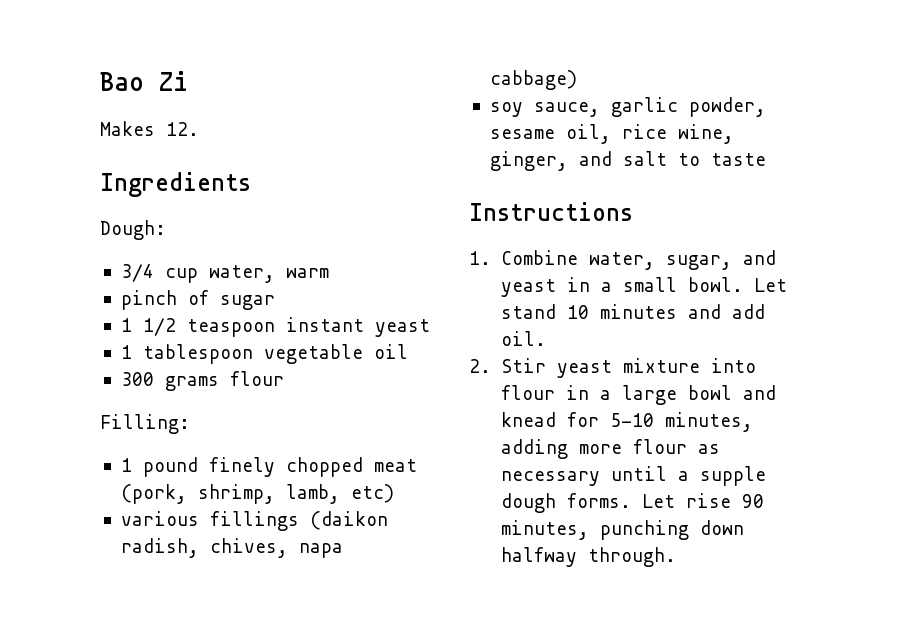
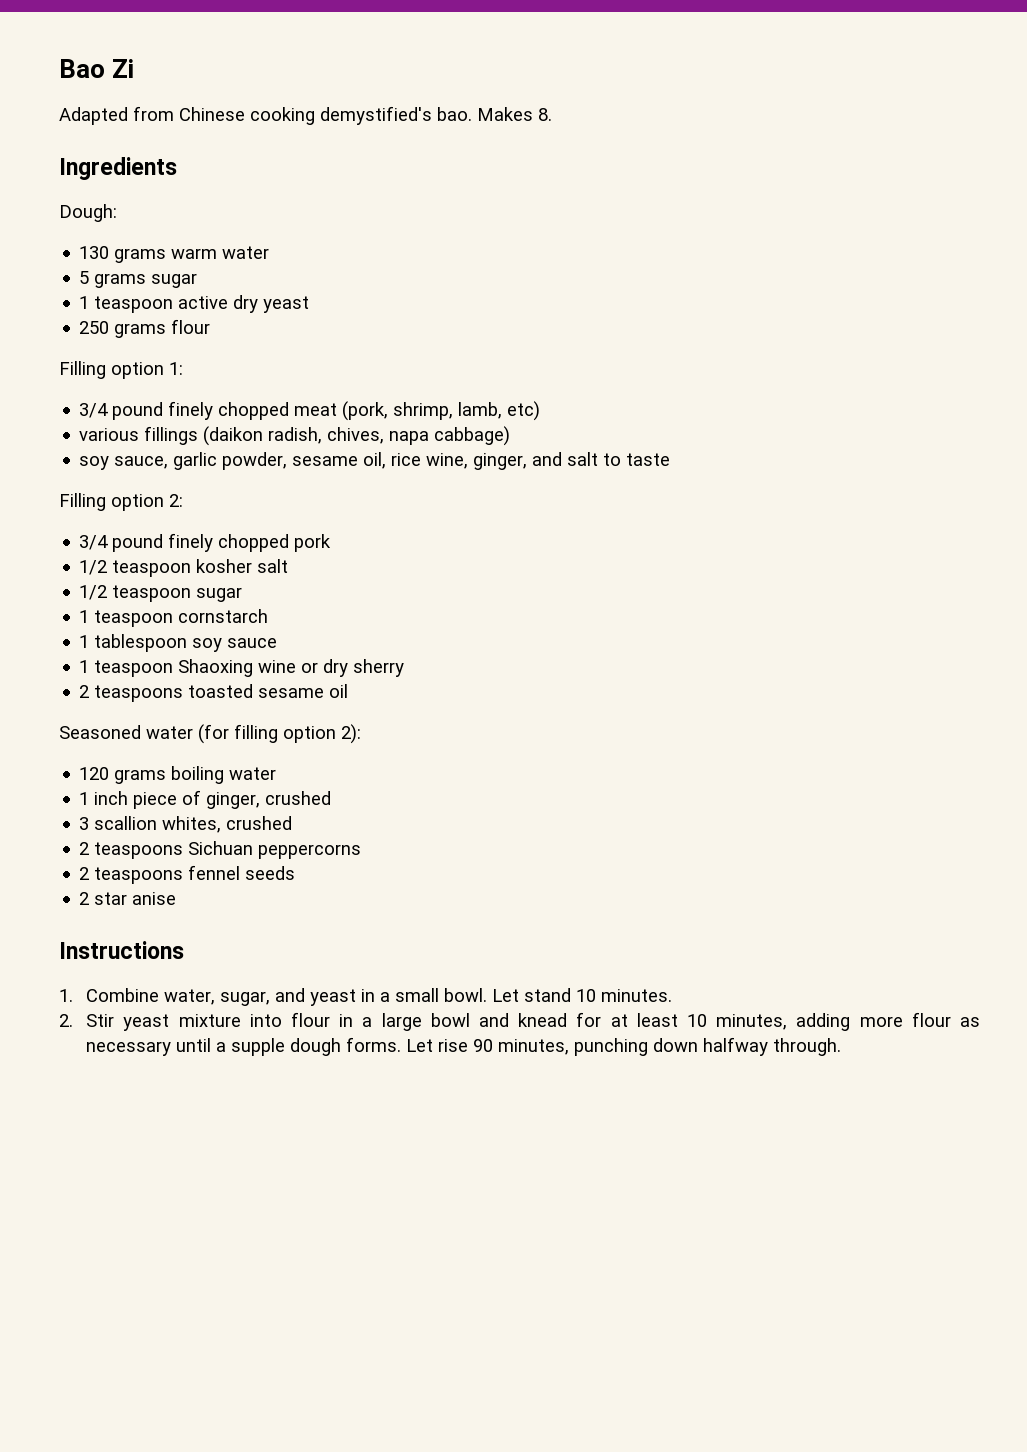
- Makes 12.
+ Adapted from Chinese cooking demystified's bao. Makes 8.
  Ingredients
  Dough:
- 3/4 cup water, warm
- pinch of sugar
- 1 1/2 teaspoon instant yeast
- 1 tablespoon vegetable oil
- 300 grams flour
- Filling:
- 1 pound finely chopped meat (pork, shrimp, lamb, etc)
+ 130 grams warm water
+ 5 grams sugar
+ 1 teaspoon active dry yeast
+ 250 grams flour
+ Filling option 1:
+ 3/4 pound finely chopped meat (pork, shrimp, lamb, etc)
+ Filling option 2:
+ 3/4 pound finely chopped pork
+ 1/2 teaspoon kosher salt
+ 1/2 teaspoon sugar
+ 1 teaspoon cornstarch
+ 1 tablespoon soy sauce
+ 1 teaspoon Shaoxing wine or dry sherry
+ 2 teaspoons toasted sesame oil
+ Seasoned water (for filling option 2):
+ 120 grams boiling water
+ 1 inch piece of ginger, crushed
+ 3 scallion whites, crushed
+ 2 teaspoons Sichuan peppercorns
+ 2 teaspoons fennel seeds
+ 2 star anise
- Let stand 10 minutes and add oil.
+ Let stand 10 minutes.
- 2. Stir yeast mixture into flour in a large bowl and knead for 5-10 minutes, adding more flour as necessary until a supple dough forms.
+ 2. Stir yeast mixture into flour in a large bowl and knead for at least 10 minutes, adding more flour as necessary until a supple dough forms.

